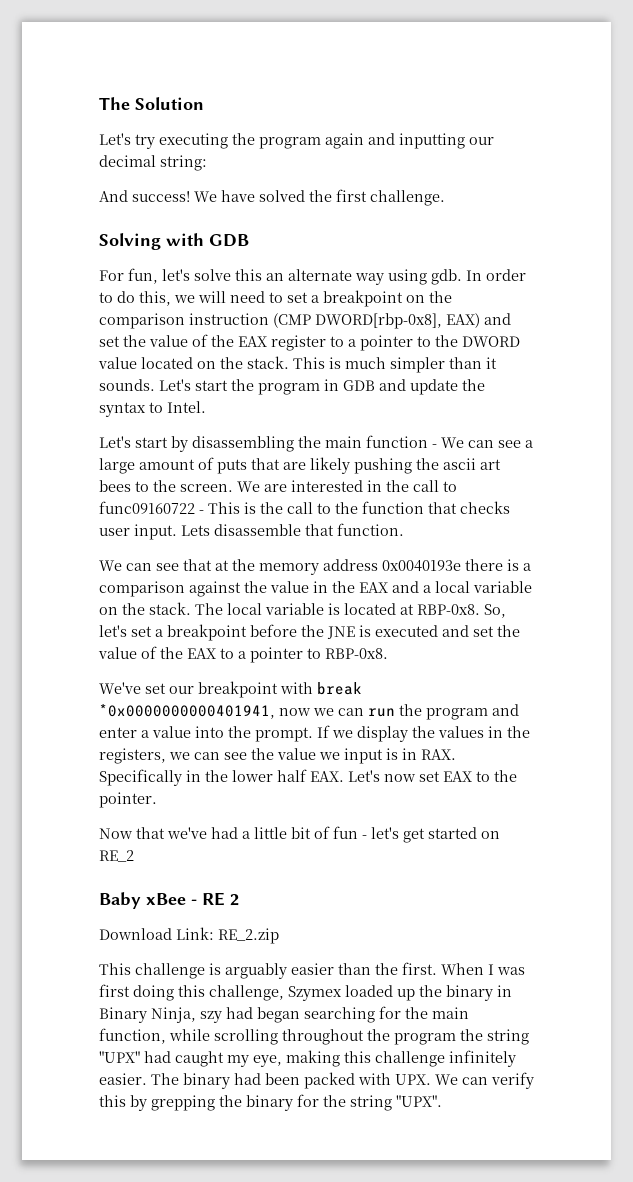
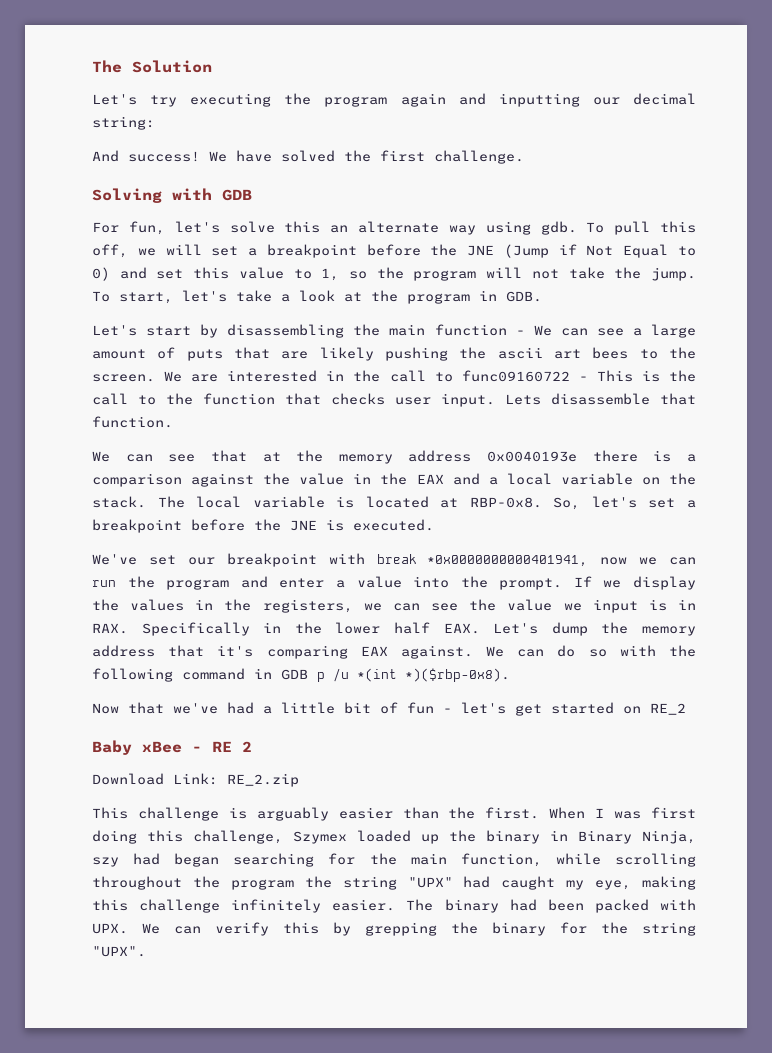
- In order to do this, we will need to set a breakpoint on the comparison instruction (CMP DWORD[rbp-0x8], EAX) and set the value of the EAX register to a pointer to the DWORD value located on the stack. This is much simpler than it sounds. Let's start the program in GDB and update the syntax to Intel.
+ To pull this off, we will set a breakpoint before the JNE (Jump if Not Equal to 0) and set this value to 1, so the program will not take the jump. To start, let's take a look at the program in GDB.
- So, let's set a breakpoint before the JNE is executed and set the value of the EAX to a pointer to RBP-0x8.
+ So, let's set a breakpoint before the JNE is executed.
- If we display the values in the registers, we can see the value we input is in RAX. Specifically in the lower half EAX. Let's now set EAX to the pointer.
+ If we display the values in the registers, we can see the value we input is in RAX. Specifically in the lower half EAX. Let's dump the memory address that it's comparing EAX against. We can do so with the following command in GDB p /u *(int *)($rbp-0x8).

